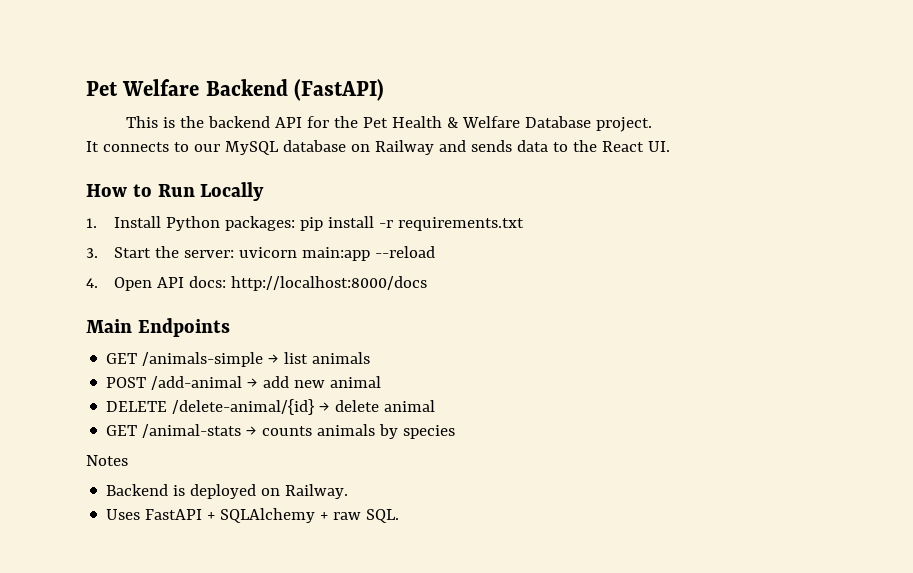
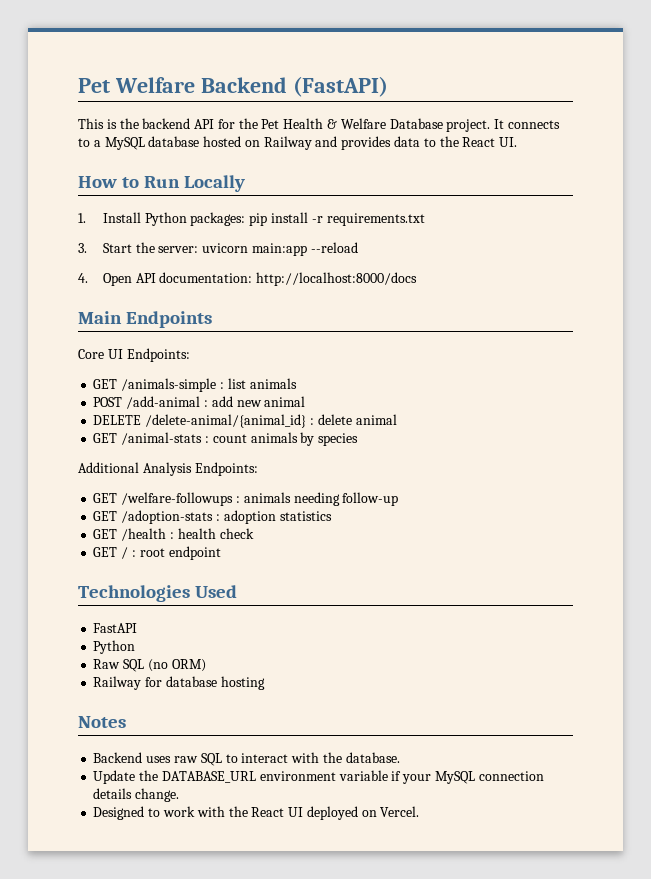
- This is the backend API for the Pet Health & Welfare Database project.
- It connects to our MySQL database on Railway and sends data to the React UI.
+ This is the backend API for the Pet Health & Welfare Database project. It connects to a MySQL database hosted on Railway and provides data to the React UI.
- 4. Open API docs: http://localhost:8000/docs
+ 4. Open API documentation: http://localhost:8000/docs
+ Core UI Endpoints:
- GET /animals-simple → list animals
+ GET /animals-simple : list animals
- POST /add-animal → add new animal
+ POST /add-animal : add new animal
- DELETE /delete-animal/{id} → delete animal
+ DELETE /delete-animal/{animal_id} : delete animal
- GET /animal-stats → counts animals by species
+ GET /animal-stats : count animals by species
+ Additional Analysis Endpoints:
+ GET /welfare-followups : animals needing follow-up
+ GET /adoption-stats : adoption statistics
+ GET /health : health check
+ GET / : root endpoint
+ Technologies Used
+ FastAPI
+ Python
+ Raw SQL (no ORM)
+ Railway for database hosting
  Notes
- Backend is deployed on Railway.
- Uses FastAPI + SQLAlchemy + raw SQL.
+ Backend uses raw SQL to interact with the database.
+ Update the DATABASE_URL environment variable if your MySQL connection details change.
+ Designed to work with the React UI deployed on Vercel.

